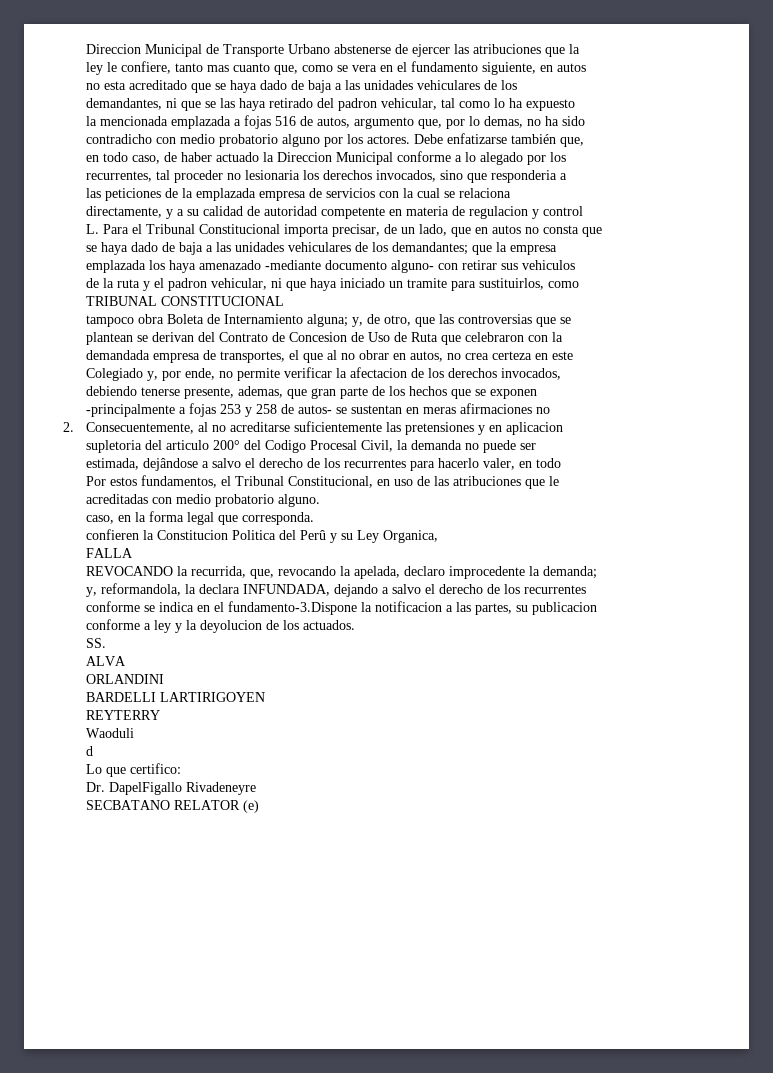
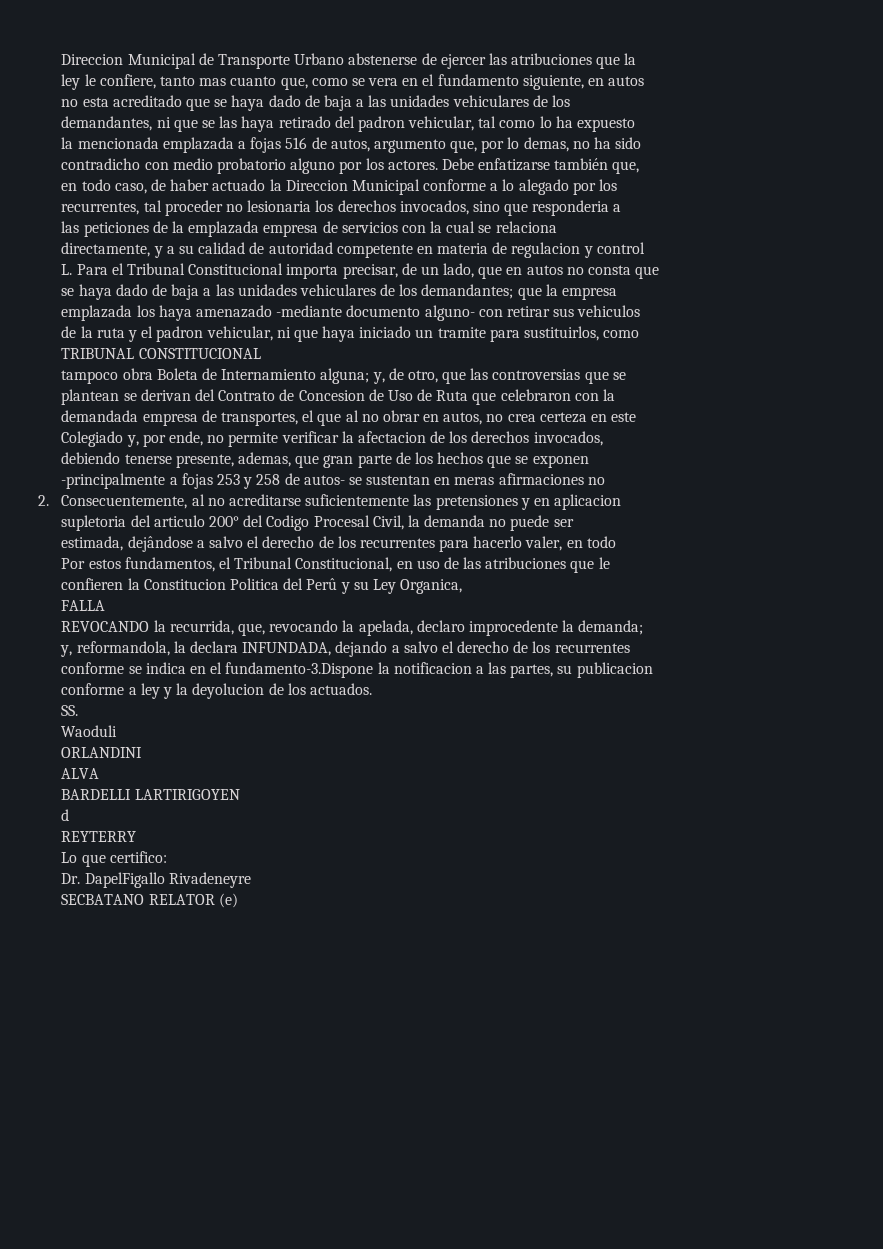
- acreditadas con medio probatorio alguno.
- caso, en la forma legal que corresponda.
- ALVA
+ Waoduli
+ ALVA
+ d
- Waoduli
- d

